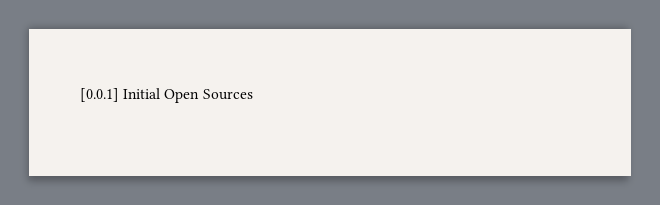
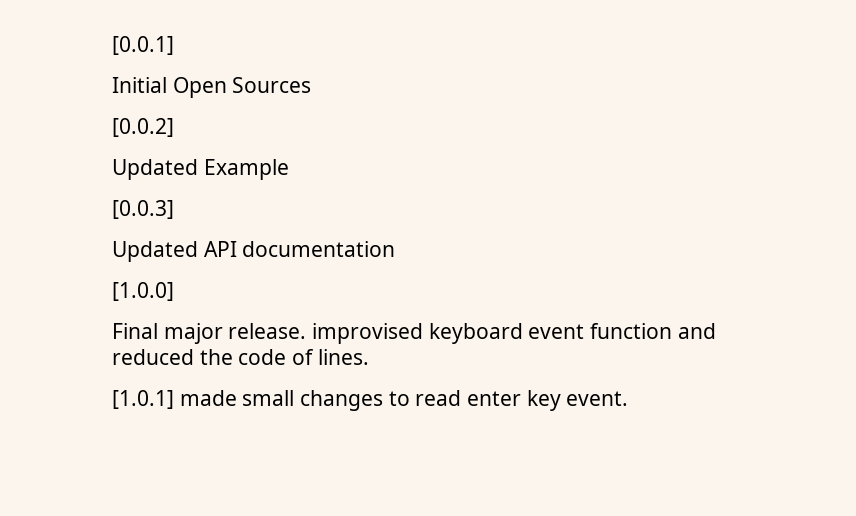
- [0.0.1] Initial Open Sources
+ [0.0.1]
+ Initial Open Sources
+ [0.0.2]
+ Updated Example
+ [0.0.3]
+ Updated API documentation
+ [1.0.0]
+ Final major release. improvised keyboard event function and reduced the code of lines.
+ [1.0.1] made small changes to read enter key event.

